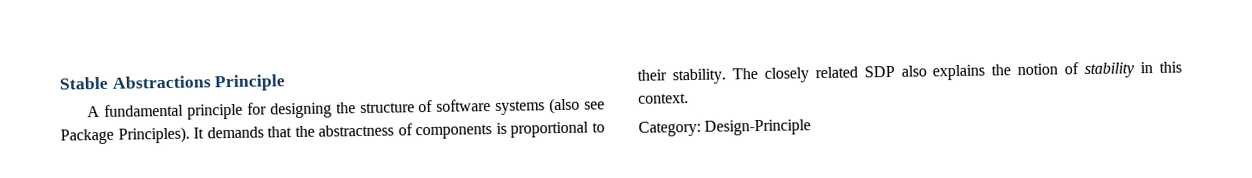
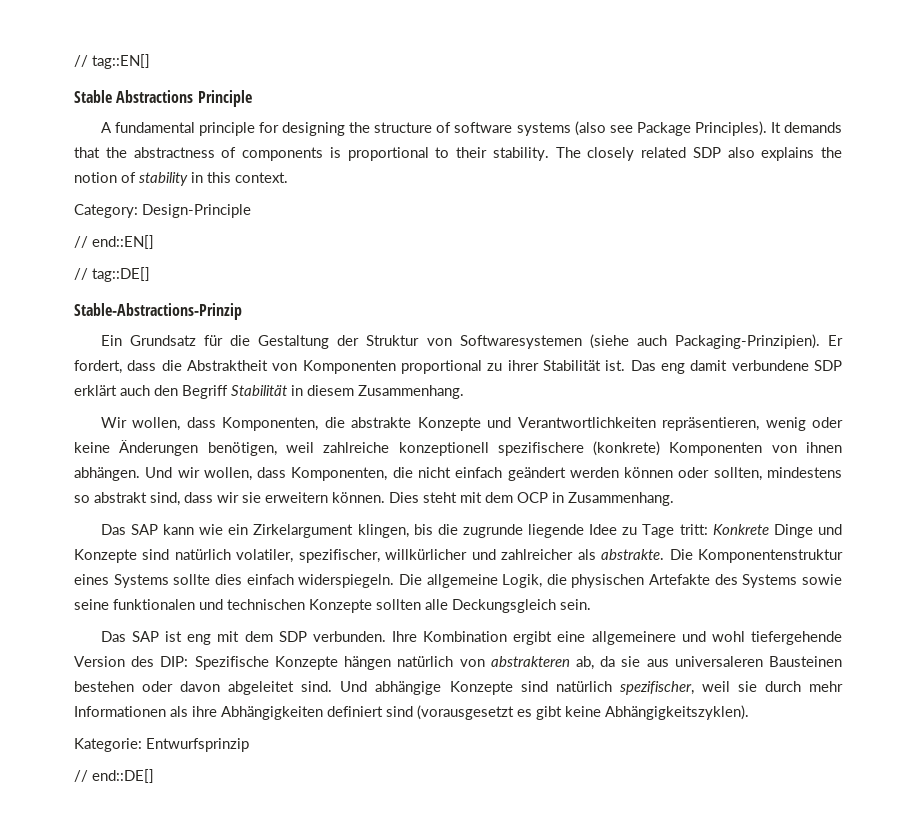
+ // tag::EN[]
+ // end::EN[]
+ // tag::DE[]
+ Stable-Abstractions-Prinzip
+ Ein Grundsatz für die Gestaltung der Struktur von Softwaresystemen (siehe auch Packaging-Prinzipien). Er fordert, dass die Abstraktheit von Komponenten proportional zu ihrer Stabilität ist. Das eng damit verbundene SDP erklärt auch den Begriff Stabilität in diesem Zusammenhang.
+ Wir wollen, dass Komponenten, die abstrakte Konzepte und Verantwortlichkeiten repräsentieren, wenig oder keine Änderungen benötigen, weil zahlreiche konzeptionell spezifischere (konkrete) Komponenten von ihnen abhängen. Und wir wollen, dass Komponenten, die nicht einfach geändert werden können oder sollten, mindestens so abstrakt sind, dass wir sie erweitern können. Dies steht mit dem OCP in Zusammenhang.
+ Das SAP kann wie ein Zirkelargument klingen, bis die zugrunde liegende Idee zu Tage tritt: Konkrete Dinge und Konzepte sind natürlich volatiler, spezifischer, willkürlicher und zahlreicher als abstrakte. Die Komponentenstruktur eines Systems sollte dies einfach widerspiegeln. Die allgemeine Logik, die physischen Artefakte des Systems sowie seine funktionalen und technischen Konzepte sollten alle Deckungsgleich sein.
+ Das SAP ist eng mit dem SDP verbunden. Ihre Kombination ergibt eine allgemeinere und wohl tiefergehende Version des DIP: Spezifische Konzepte hängen natürlich von abstrakteren ab, da sie aus universaleren Bausteinen bestehen oder davon abgeleitet sind. Und abhängige Konzepte sind natürlich spezifischer, weil sie durch mehr Informationen als ihre Abhängigkeiten definiert sind (vorausgesetzt es gibt keine Abhängigkeitszyklen).
+ Kategorie: Entwurfsprinzip
+ // end::DE[]

